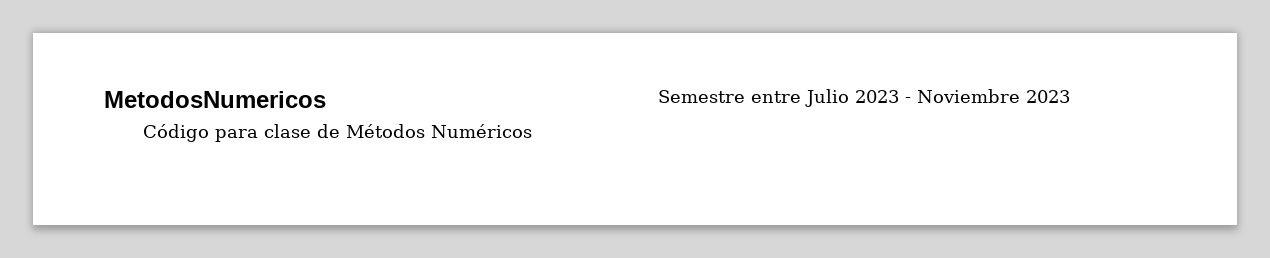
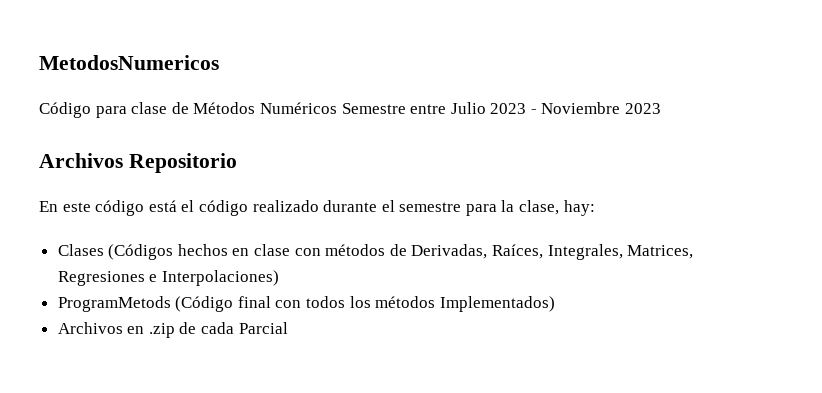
+ Archivos Repositorio
+ En este código está el código realizado durante el semestre para la clase, hay:
+ Clases (Códigos hechos en clase con métodos de Derivadas, Raíces, Integrales, Matrices, Regresiones e Interpolaciones)
+ ProgramMetods (Código final con todos los métodos Implementados)
+ Archivos en .zip de cada Parcial

